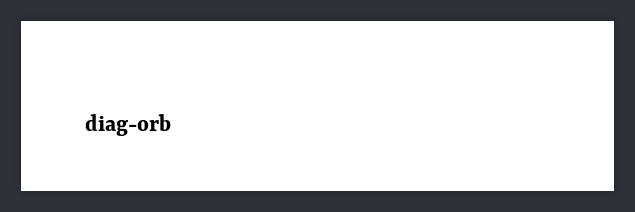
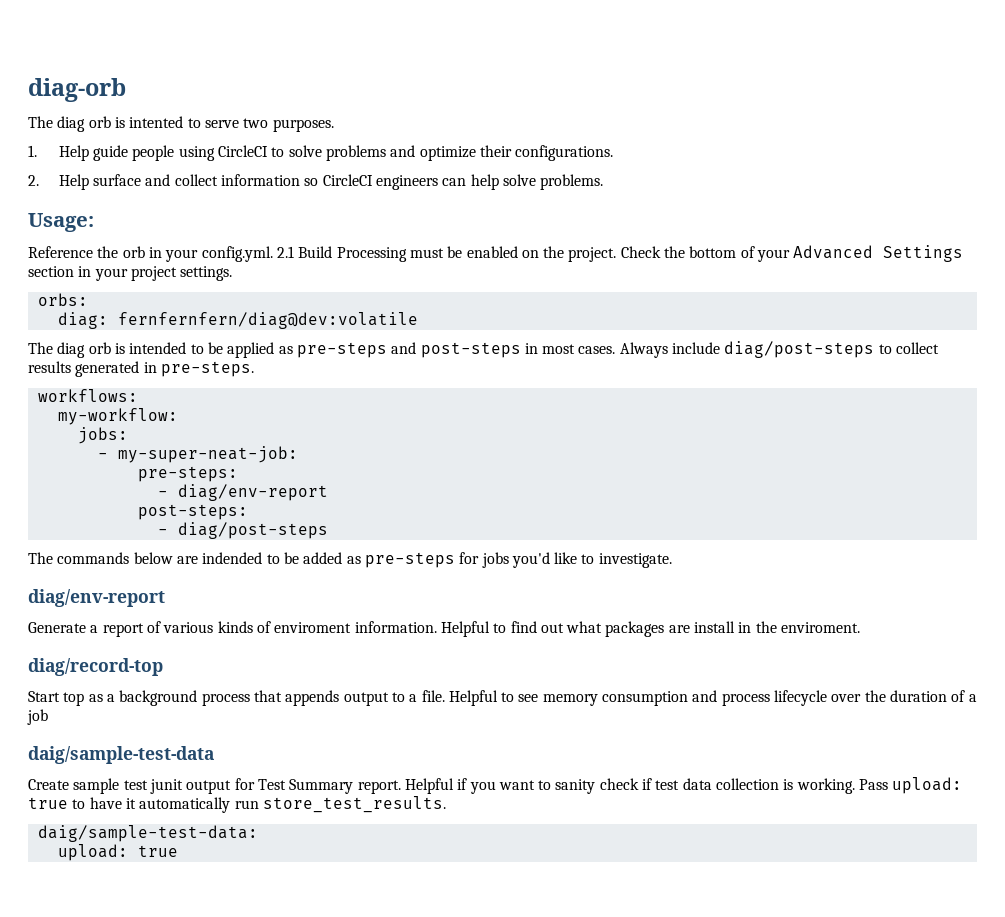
+ The diag orb is intented to serve two purposes.
+ 1. Help guide people using CircleCI to solve problems and optimize their configurations.
+ 2. Help surface and collect information so CircleCI engineers can help solve problems.
+ Usage:
+ Reference the orb in your config.yml. 2.1 Build Processing must be enabled on the project. Check the bottom of your Advanced Settings section in your project settings.
+ orbs:
+ diag: fernfernfern/diag@dev:volatile
+ The diag orb is intended to be applied as pre-steps and post-steps in most cases. Always include diag/post-steps to collect results generated in pre-steps.
+ workflows:
+ my-workflow:
+ jobs:
+ - my-super-neat-job:
+ pre-steps:
+ - diag/env-report
+ post-steps:
+ - diag/post-steps
+ The commands below are indended to be added as pre-steps for jobs you'd like to investigate.
+ diag/env-report
+ Generate a report of various kinds of enviroment information. Helpful to find out what packages are install in the enviroment.
+ diag/record-top
+ Start top as a background process that appends output to a file. Helpful to see memory consumption and process lifecycle over the duration of a job
+ daig/sample-test-data
+ Create sample test junit output for Test Summary report. Helpful if you want to sanity check if test data collection is working. Pass upload: true to have it automatically run store_test_results.
+ daig/sample-test-data:
+ upload: true

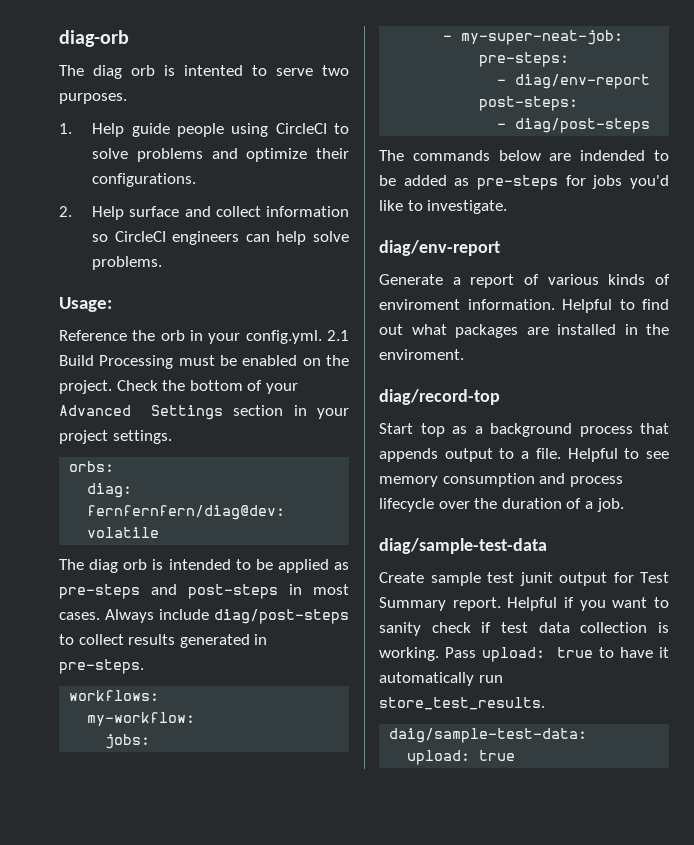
- Helpful to find out what packages are install in the enviroment.
+ Helpful to find out what packages are installed in the enviroment.
- Helpful to see memory consumption and process lifecycle over the duration of a job
- daig/sample-test-data
+ Helpful to see memory consumption and process lifecycle over the duration of a job.
+ diag/sample-test-data

